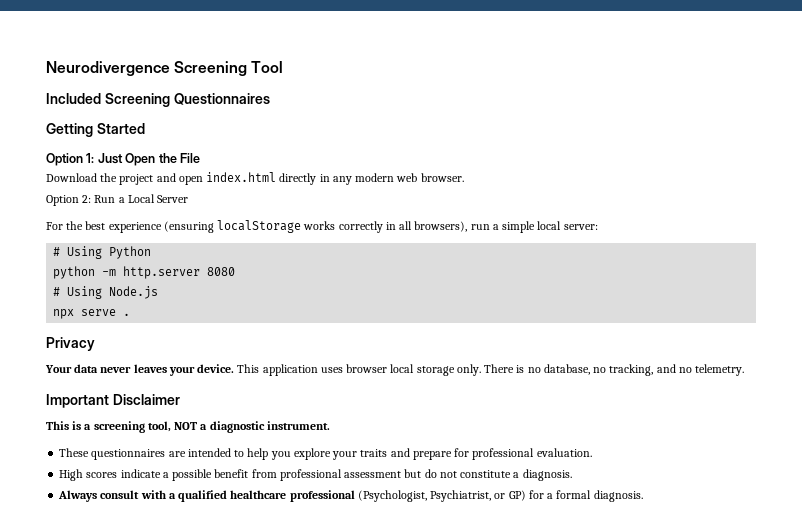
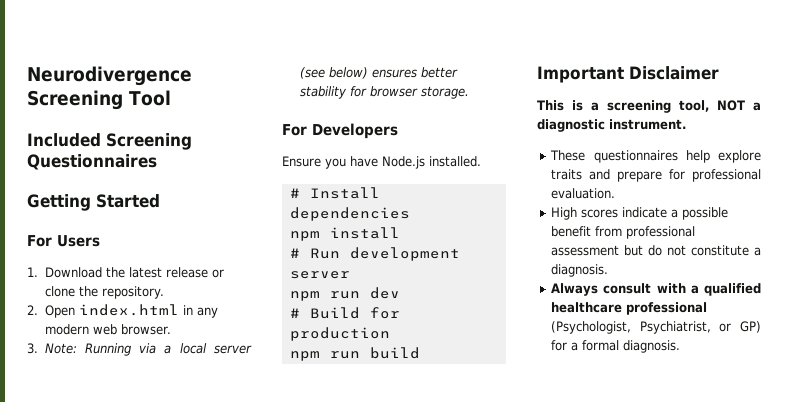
- Option 1: Just Open the File
- Download the project and open index.html directly in any modern web browser.
+ For Users
+ 1. Download the latest release or clone the repository.
+ 2. Open index.html in any modern web browser.
- Option 2: Run a Local Server
- For the best experience (ensuring localStorage works correctly in all browsers), run a simple local server:
- # Using Python
- python -m http.server 8080
- # Using Node.js
- npx serve .
- Privacy
- Your data never leaves your device. This application uses browser local storage only. There is no database, no tracking, and no telemetry.
+ 3. Note: Running via a local server (see below) ensures better stability for browser storage.
+ For Developers
+ Ensure you have Node.js installed.
+ # Install dependencies
+ npm install
+ # Run development server
+ npm run dev
+ # Build for production
+ npm run build
- These questionnaires are intended to help you explore your traits and prepare for professional evaluation.
+ These questionnaires help explore traits and prepare for professional evaluation.

